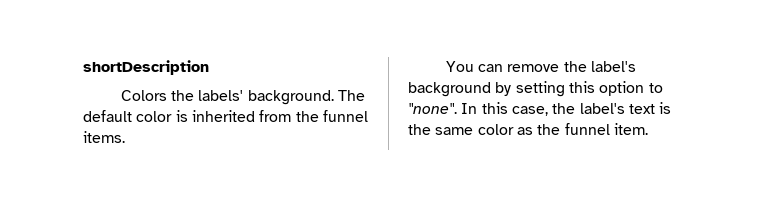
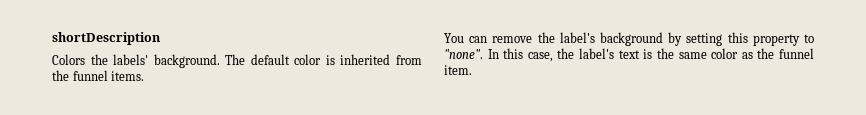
- You can remove the label's background by setting this option to "none".
+ You can remove the label's background by setting this property to "none".

